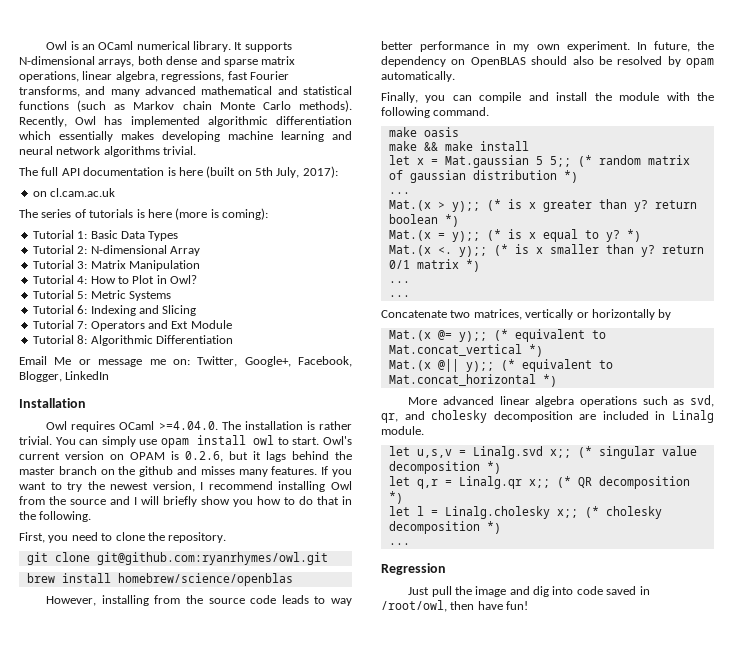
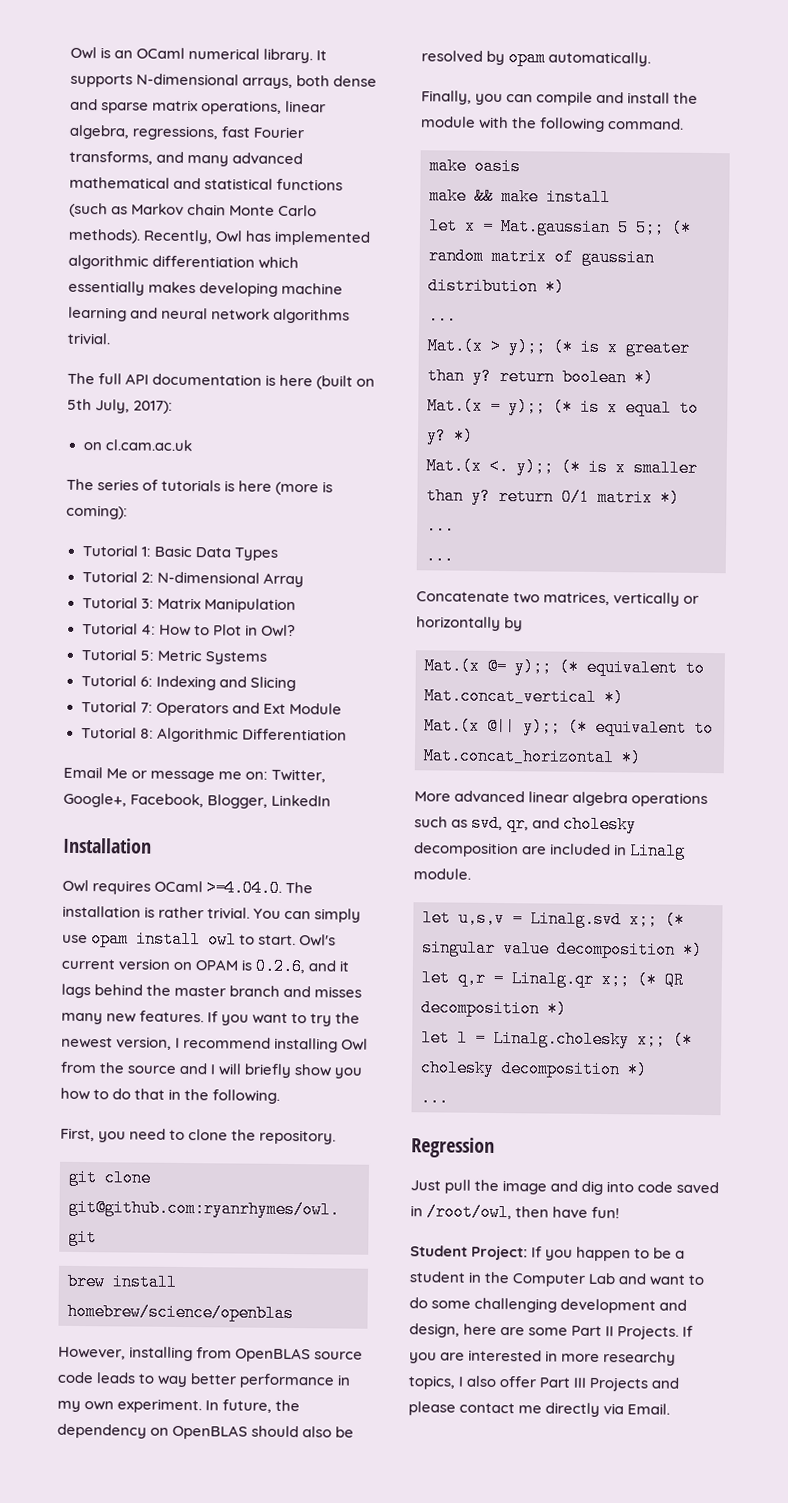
- Owl's current version on OPAM is 0.2.6, but it lags behind the master branch on the github and misses many features.
+ Owl's current version on OPAM is 0.2.6, and it lags behind the master branch and misses many new features.
- However, installing from the source code leads to way better performance in my own experiment.
+ However, installing from OpenBLAS source code leads to way better performance in my own experiment.
+ Student Project: If you happen to be a student in the Computer Lab and want to do some challenging development and design, here are some Part II Projects. If you are interested in more researchy topics, I also offer Part III Projects and please contact me directly via Email.

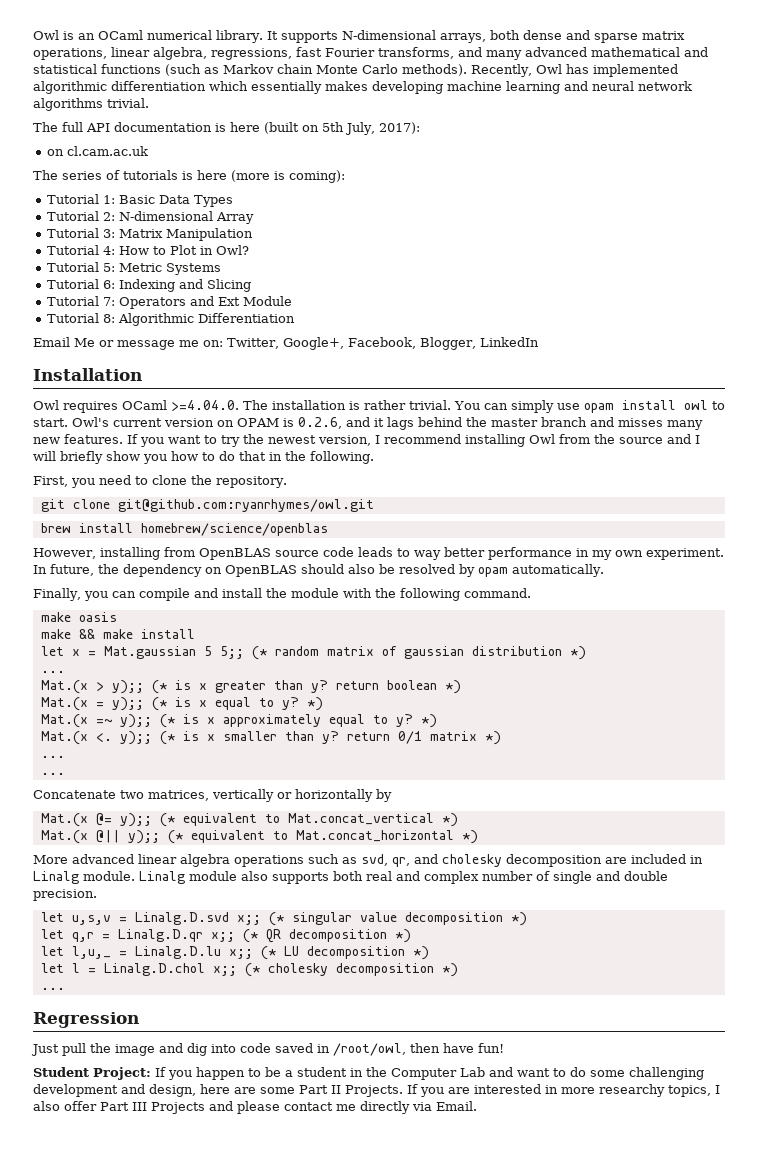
+ Mat.(x =~ y);; (* is x approximately equal to y? *)
+ Linalg module also supports both real and complex number of single and double precision.
- let u,s,v = Linalg.svd x;; (* singular value decomposition *)
+ let u,s,v = Linalg.D.svd x;; (* singular value decomposition *)
- let q,r = Linalg.qr x;; (* QR decomposition *)
+ let q,r = Linalg.D.qr x;; (* QR decomposition *)
+ let l,u,_ = Linalg.D.lu x;; (* LU decomposition *)
- let l = Linalg.cholesky x;; (* cholesky decomposition *)
+ let l = Linalg.D.chol x;; (* cholesky decomposition *)

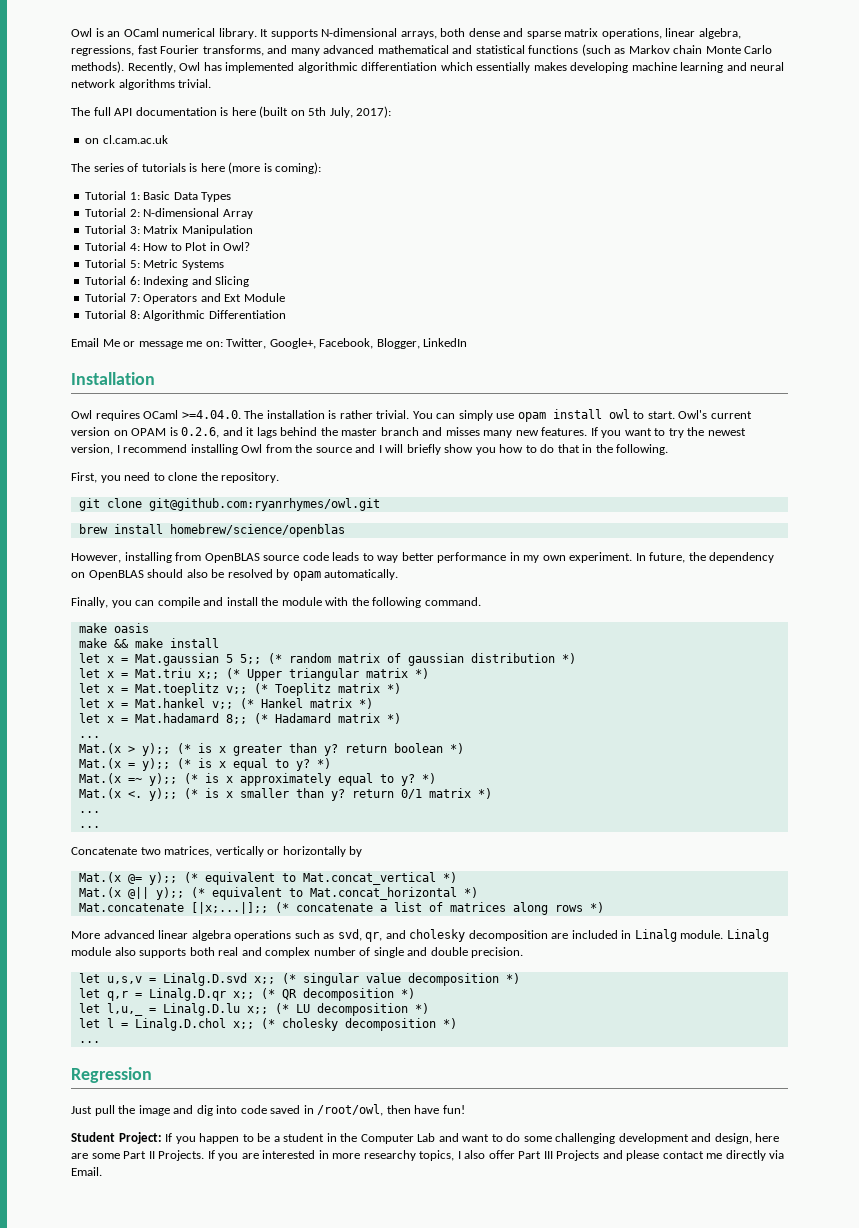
+ let x = Mat.triu x;; (* Upper triangular matrix *)
+ let x = Mat.toeplitz v;; (* Toeplitz matrix *)
+ let x = Mat.hankel v;; (* Hankel matrix *)
+ let x = Mat.hadamard 8;; (* Hadamard matrix *)
+ Mat.concatenate [|x;...|];; (* concatenate a list of matrices along rows *)

